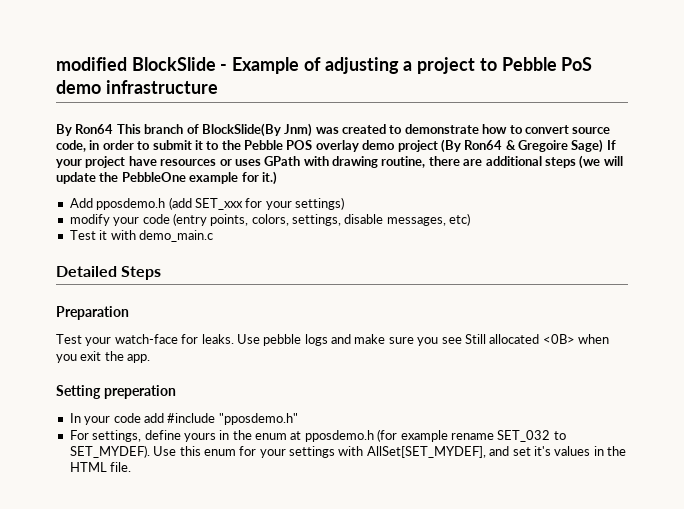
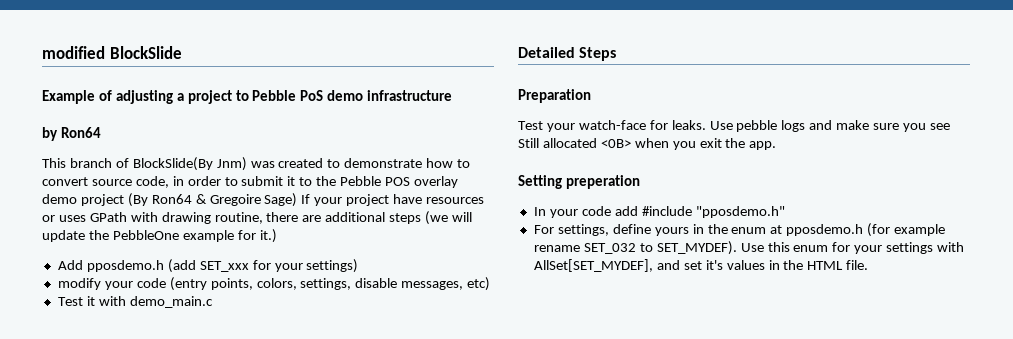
- modified BlockSlide - Example of adjusting a project to Pebble PoS demo infrastructure
+ modified BlockSlide
+ Example of adjusting a project to Pebble PoS demo infrastructure
- By Ron64 This branch of BlockSlide(By Jnm) was created to demonstrate how to convert source code, in order to submit it to the Pebble POS overlay demo project (By Ron64 & Gregoire Sage) If your project have resources or uses GPath with drawing routine, there are additional steps (we will update the PebbleOne example for it.)
+ by Ron64
+ This branch of BlockSlide(By Jnm) was created to demonstrate how to convert source code, in order to submit it to the Pebble POS overlay demo project (By Ron64 & Gregoire Sage) If your project have resources or uses GPath with drawing routine, there are additional steps (we will update the PebbleOne example for it.)

